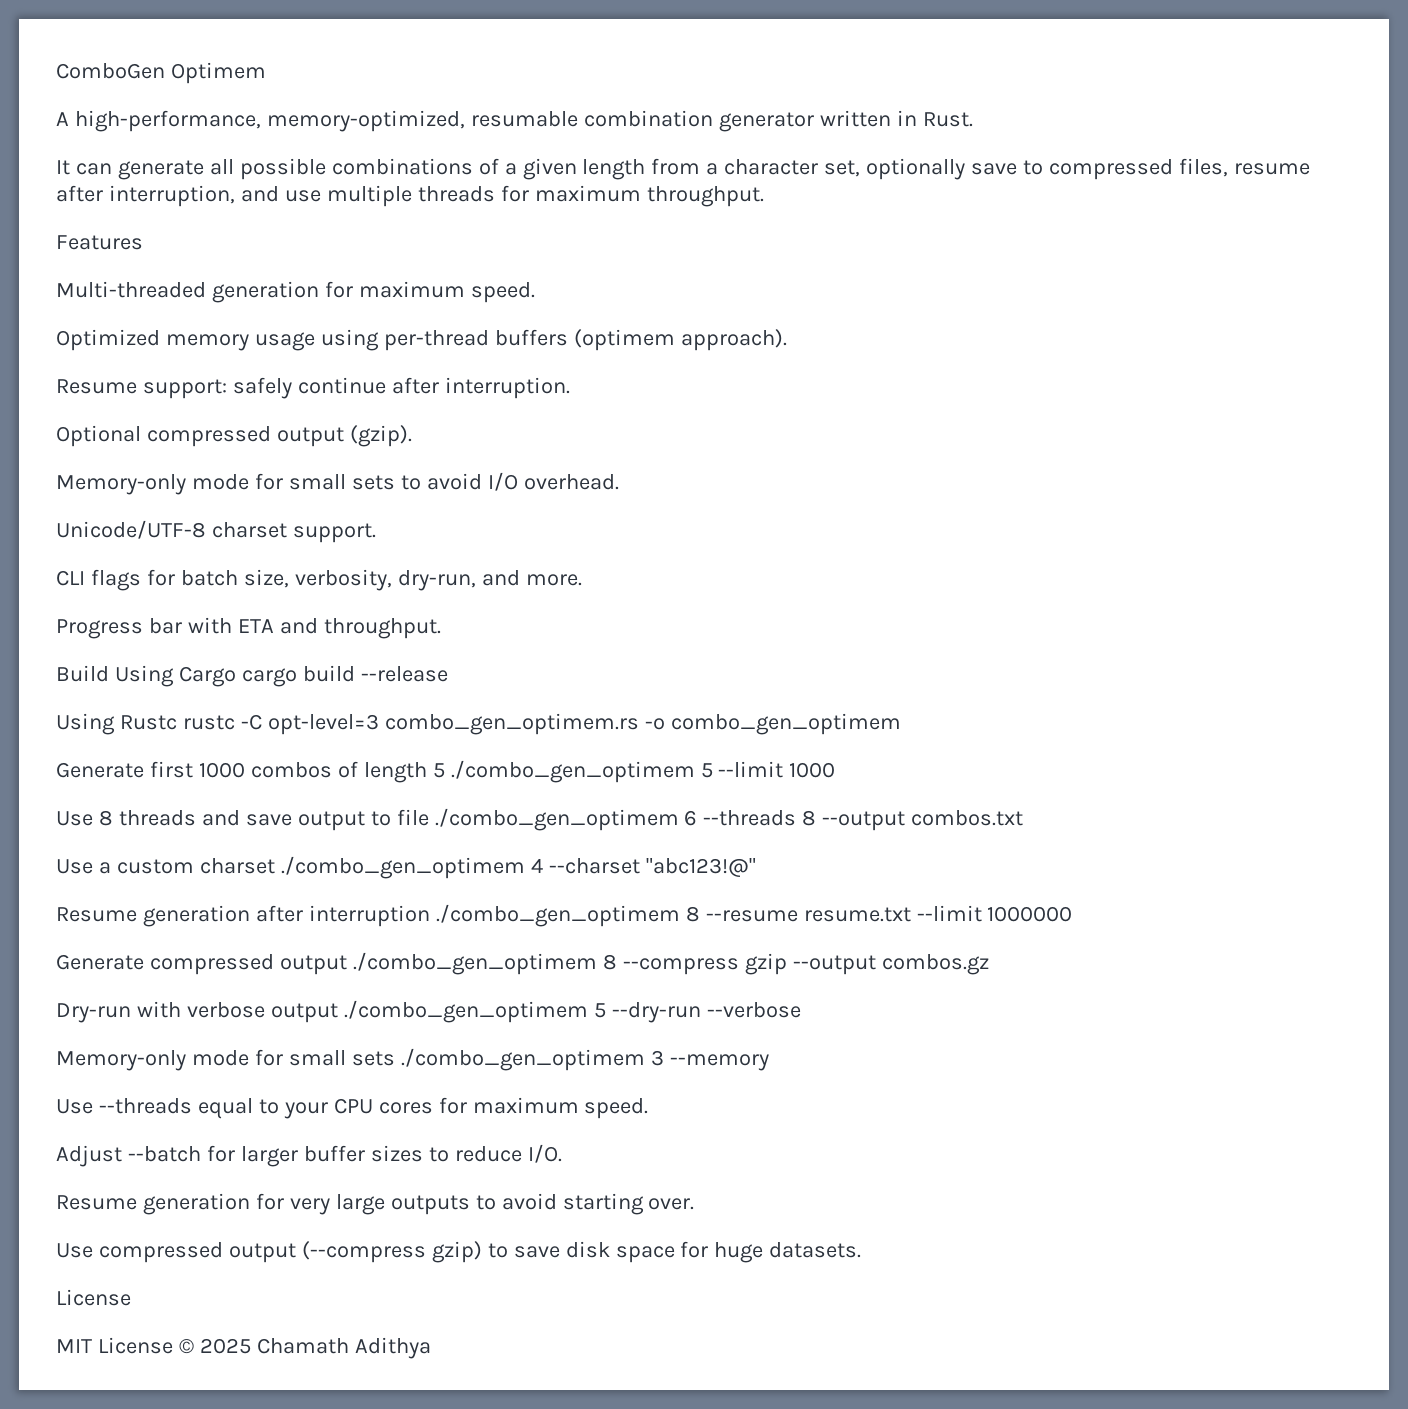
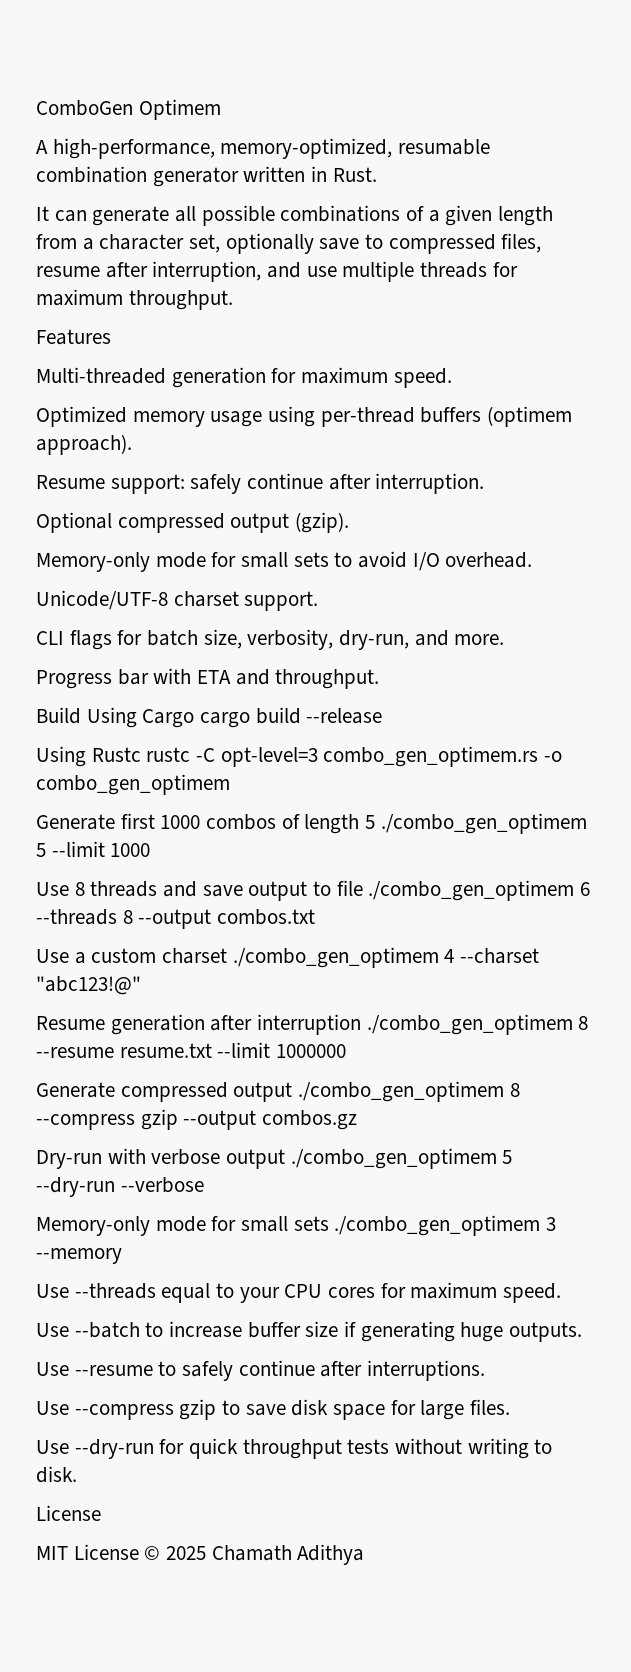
- Adjust --batch for larger buffer sizes to reduce I/O.
- Resume generation for very large outputs to avoid starting over.
- Use compressed output (--compress gzip) to save disk space for huge datasets.
+ Use --batch to increase buffer size if generating huge outputs.
+ Use --resume to safely continue after interruptions.
+ Use --compress gzip to save disk space for large files.
+ Use --dry-run for quick throughput tests without writing to disk.

